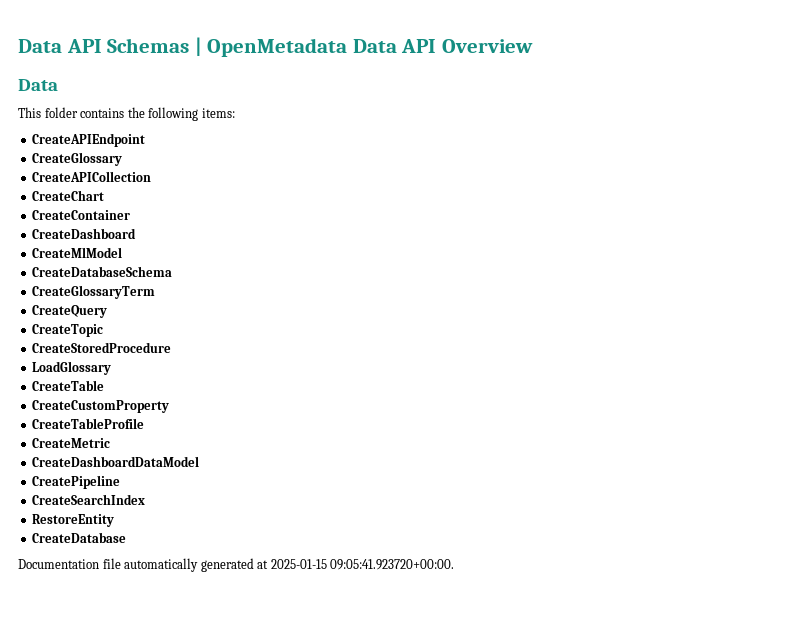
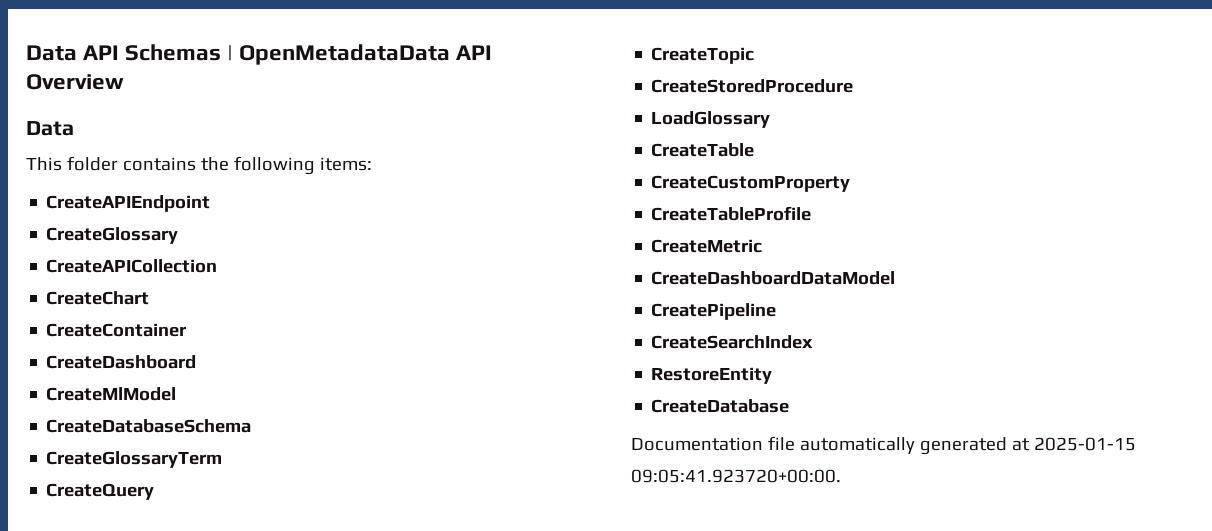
- Data API Schemas | OpenMetadata Data API Overview
+ Data API Schemas | OpenMetadataData API Overview

